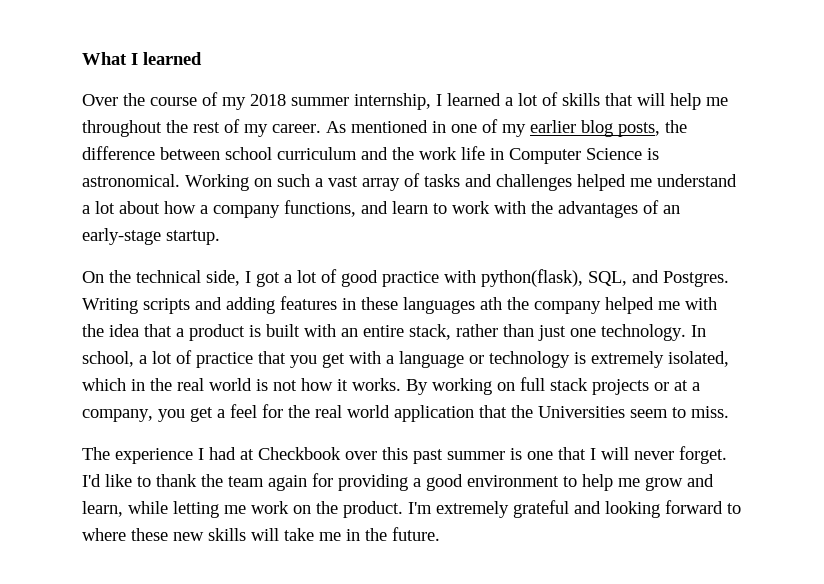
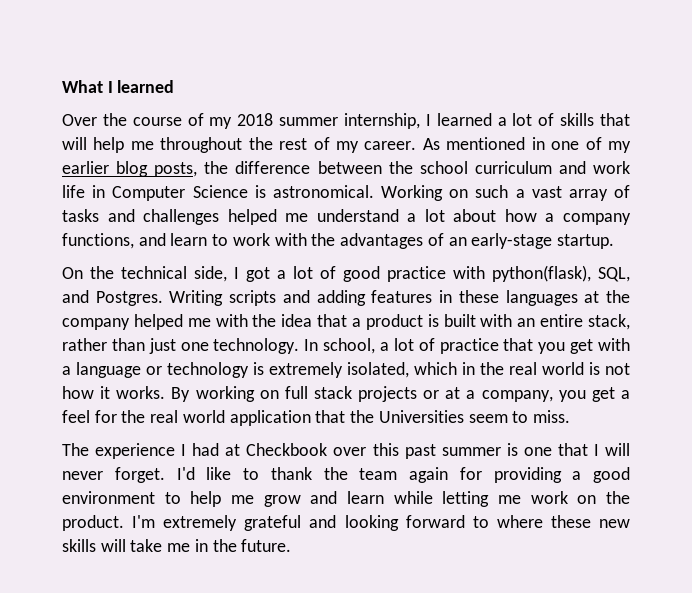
- As mentioned in one of my earlier blog posts, the difference between school curriculum and the work life in Computer Science is astronomical.
+ As mentioned in one of my earlier blog posts, the difference between the school curriculum and work life in Computer Science is astronomical.
- Writing scripts and adding features in these languages ath the company helped me with the idea that a product is built with an entire stack, rather than just one technology.
+ Writing scripts and adding features in these languages at the company helped me with the idea that a product is built with an entire stack, rather than just one technology.
- I'd like to thank the team again for providing a good environment to help me grow and learn, while letting me work on the product.
+ I'd like to thank the team again for providing a good environment to help me grow and learn while letting me work on the product.

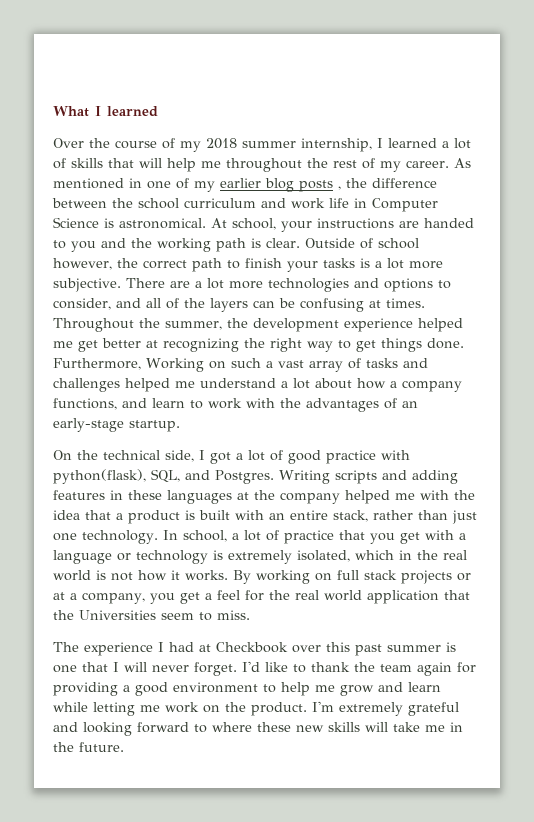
- As mentioned in one of my earlier blog posts, the difference between the school curriculum and work life in Computer Science is astronomical.
+ As mentioned in one of my earlier blog posts , the difference between the school curriculum and work life in Computer Science is astronomical.
- Working on such a vast array of tasks and challenges helped me understand a lot about how a company functions, and learn to work with the advantages of an early-stage startup.
+ At school, your instructions are handed to you and the working path is clear. Outside of school however, the correct path to finish your tasks is a lot more subjective. There are a lot more technologies and options to consider, and all of the layers can be confusing at times. Throughout the summer, the development experience helped me get better at recognizing the right way to get things done. Furthermore, Working on such a vast array of tasks and challenges helped me understand a lot about how a company functions, and learn to work with the advantages of an early-stage startup.

